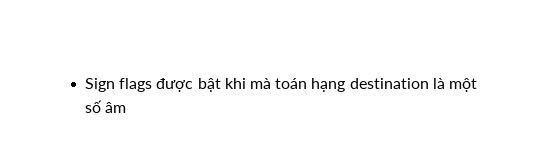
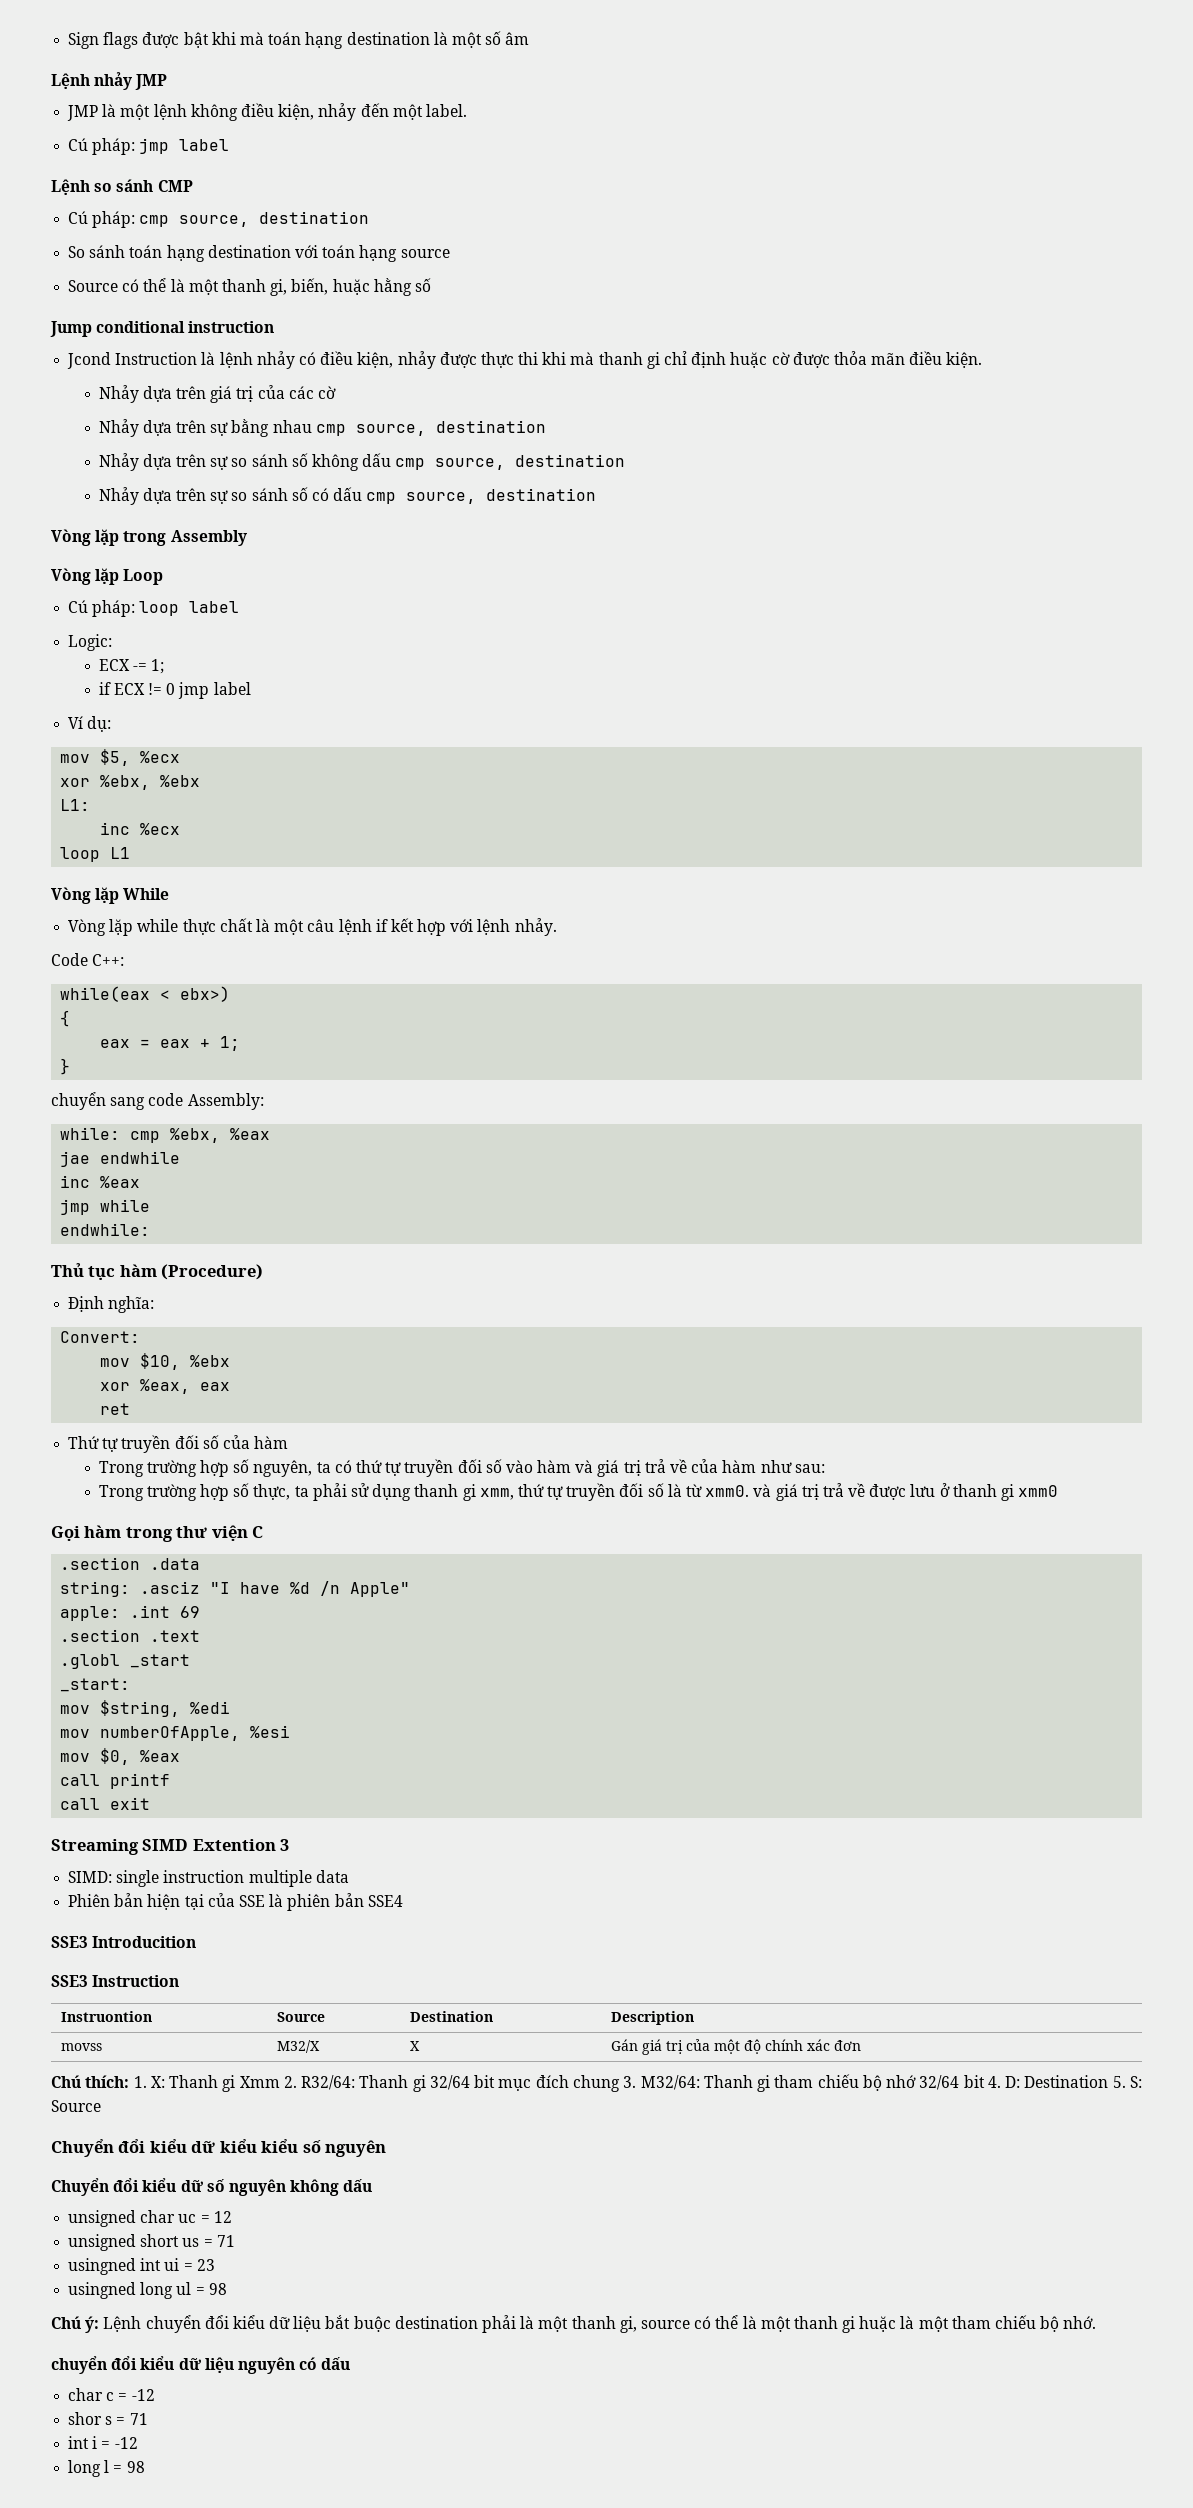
+ Lệnh nhảy JMP
+ JMP là một lệnh không điều kiện, nhảy đến một label.
+ Cú pháp: jmp label
+ Lệnh so sánh CMP
+ Cú pháp: cmp source, destination
+ So sánh toán hạng destination với toán hạng source
+ Source có thể là một thanh gi, biến, huặc hằng số
+ Jump conditional instruction
+ Jcond Instruction là lệnh nhảy có điều kiện, nhảy được thực thi khi mà thanh gi chỉ định huặc cờ được thỏa mãn điều kiện.
+ Nhảy dựa trên giá trị của các cờ
+ Nhảy dựa trên sự bằng nhau cmp source, destination
+ Nhảy dựa trên sự so sánh số không dấu cmp source, destination
+ Nhảy dựa trên sự so sánh số có dấu cmp source, destination
+ Vòng lặp trong Assembly
+ Vòng lặp Loop
+ Cú pháp: loop label
+ Logic:
+ ECX -= 1;
+ if ECX != 0 jmp label
+ Ví dụ:
+ mov $5, %ecx
+ xor %ebx, %ebx
+ L1:
+ inc %ecx
+ loop L1
+ Vòng lặp While
+ Vòng lặp while thực chất là một câu lệnh if kết hợp với lệnh nhảy.
+ Code C++:
+ while(eax < ebx>)
+ {
+ eax = eax + 1;
+ }
+ chuyển sang code Assembly:
+ while: cmp %ebx, %eax
+ jae endwhile
+ inc %eax
+ jmp while
+ endwhile:
+ Thủ tục hàm (Procedure)
+ Định nghĩa:
+ Convert:
+ mov $10, %ebx
+ xor %eax, eax
+ ret
+ Thứ tự truyền đối số của hàm
+ Trong trường hợp số nguyên, ta có thứ tự truyền đối số vào hàm và giá trị trả về của hàm như sau:
+ Trong trường hợp số thực, ta phải sử dụng thanh gi xmm, thứ tự truyền đối số là từ xmm0. và giá trị trả về được lưu ở thanh gi xmm0
+ Gọi hàm trong thư viện C
+ .section .data
+ string: .asciz "I have %d /n Apple"
+ apple: .int 69
+ .section .text
+ .globl _start
+ _start:
+ mov $string, %edi
+ mov numberOfApple, %esi
+ mov $0, %eax
+ call printf
+ call exit
+ Streaming SIMD Extention 3
+ SIMD: single instruction multiple data
+ Phiên bản hiện tại của SSE là phiên bản SSE4
+ SSE3 Introducition
+ SSE3 Instruction
+ Instruontion | Source | Destination | Description
+ movss | M32/X | X | Gán giá trị của một độ chính xác đơn
+ Chú thích: 1. X: Thanh gi Xmm 2. R32/64: Thanh gi 32/64 bit mục đích chung 3. M32/64: Thanh gi tham chiếu bộ nhớ 32/64 bit 4. D: Destination 5. S: Source
+ Chuyển đổi kiểu dữ kiểu kiểu số nguyên
+ Chuyển đổi kiểu dữ số nguyên không dấu
+ unsigned char uc = 12
+ unsigned short us = 71
+ usingned int ui = 23
+ usingned long ul = 98
+ Chú ý: Lệnh chuyển đổi kiểu dữ liệu bắt buộc destination phải là một thanh gi, source có thể là một thanh gi huặc là một tham chiếu bộ nhớ.
+ chuyển đổi kiểu dữ liệu nguyên có dấu
+ char c = -12
+ shor s = 71
+ int i = -12
+ long l = 98

